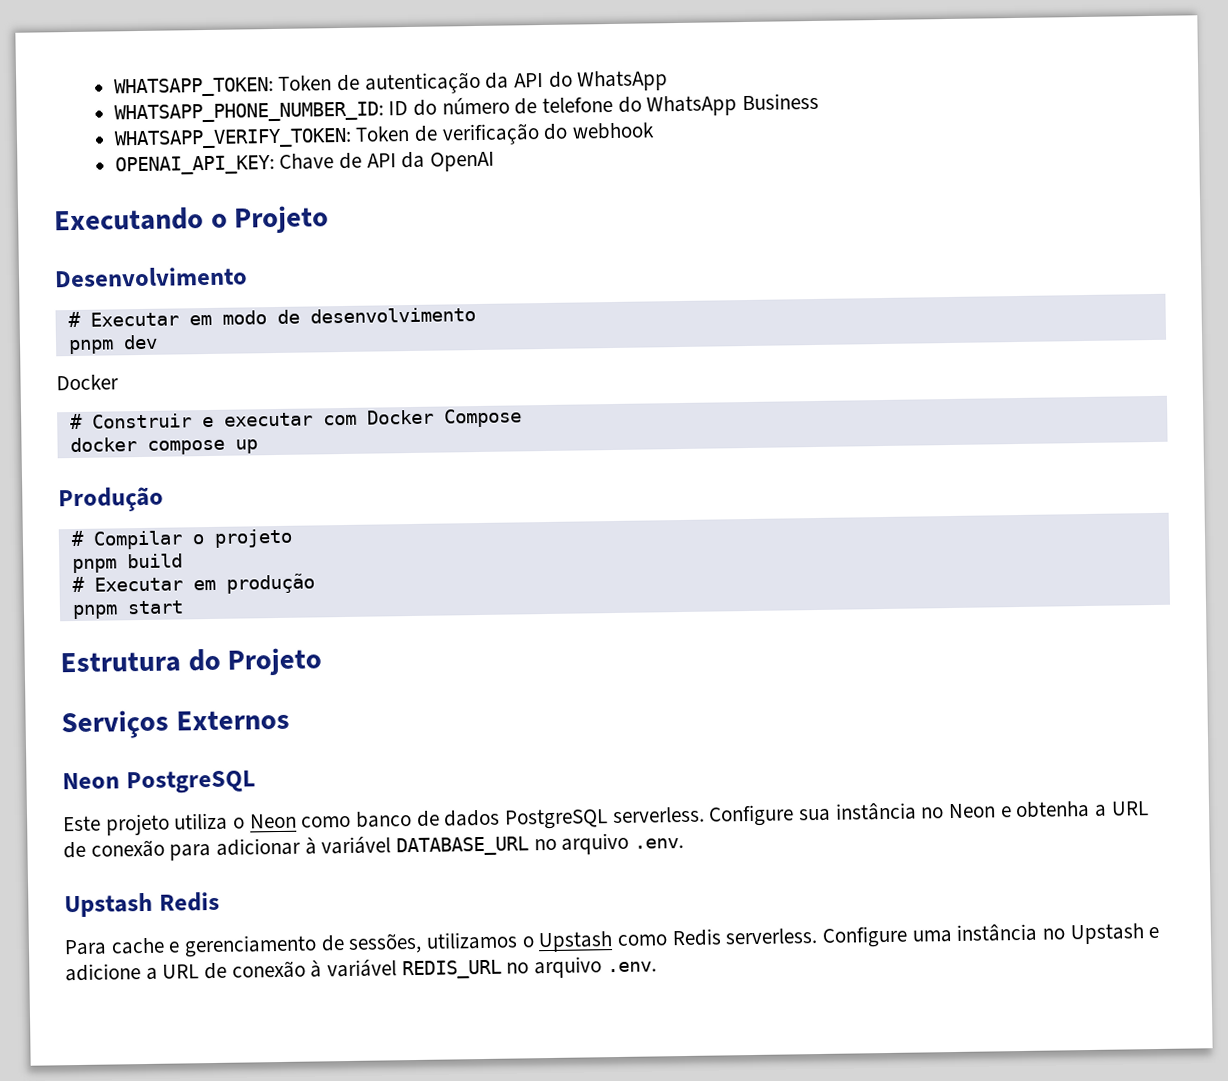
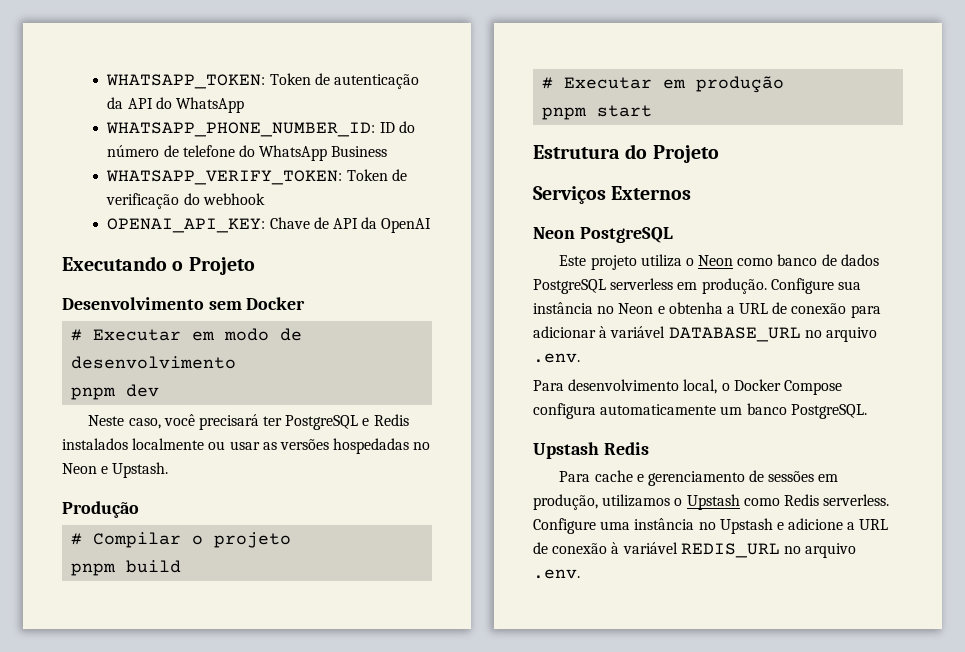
- Desenvolvimento
+ Desenvolvimento sem Docker
  pnpm dev
- Docker
- # Construir e executar com Docker Compose
- docker compose up
+ Neste caso, você precisará ter PostgreSQL e Redis instalados localmente ou usar as versões hospedadas no Neon e Upstash.
- Este projeto utiliza o Neon como banco de dados PostgreSQL serverless.
+ Este projeto utiliza o Neon como banco de dados PostgreSQL serverless em produção.
+ Para desenvolvimento local, o Docker Compose configura automaticamente um banco PostgreSQL.
- Para cache e gerenciamento de sessões, utilizamos o Upstash como Redis serverless.
+ Para cache e gerenciamento de sessões em produção, utilizamos o Upstash como Redis serverless.

